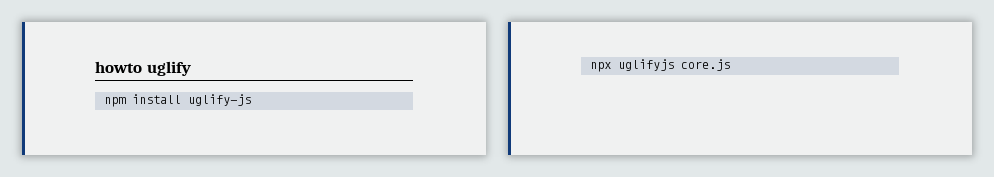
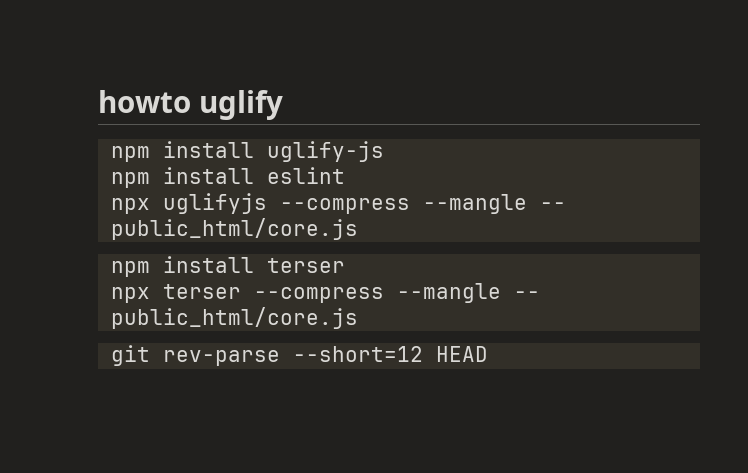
+ npm install eslint
- npx uglifyjs core.js
+ npx uglifyjs --compress --mangle -- public_html/core.js
+ npm install terser
+ npx terser --compress --mangle -- public_html/core.js
+ git rev-parse --short=12 HEAD

